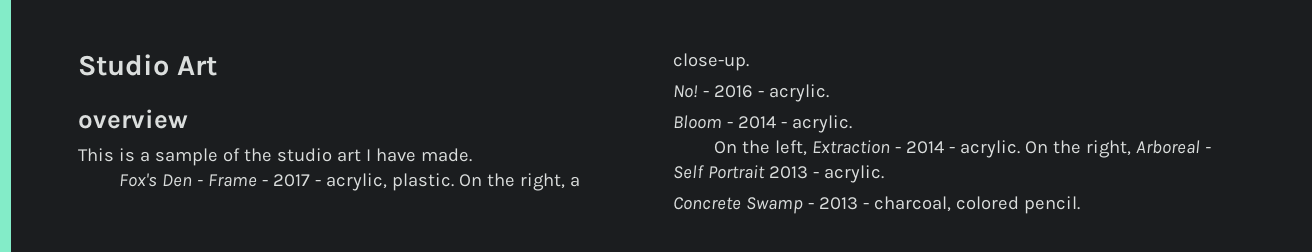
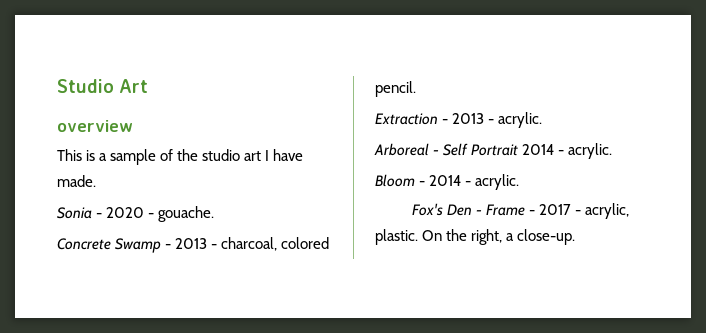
+ Sonia - 2020 - gouache.
+ Concrete Swamp - 2013 - charcoal, colored pencil.
+ Extraction - 2013 - acrylic.
+ Arboreal - Self Portrait 2014 - acrylic.
+ Bloom - 2014 - acrylic.
- No! - 2016 - acrylic.
- Bloom - 2014 - acrylic.
- On the left, Extraction - 2014 - acrylic. On the right, Arboreal - Self Portrait 2013 - acrylic.
- Concrete Swamp - 2013 - charcoal, colored pencil.

